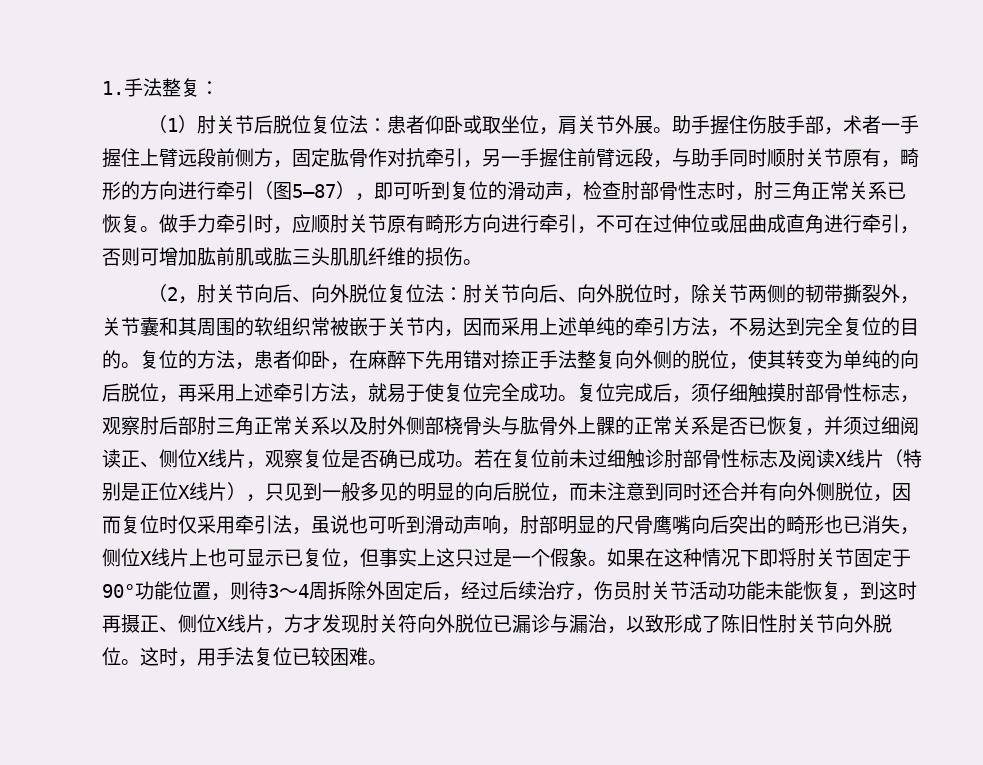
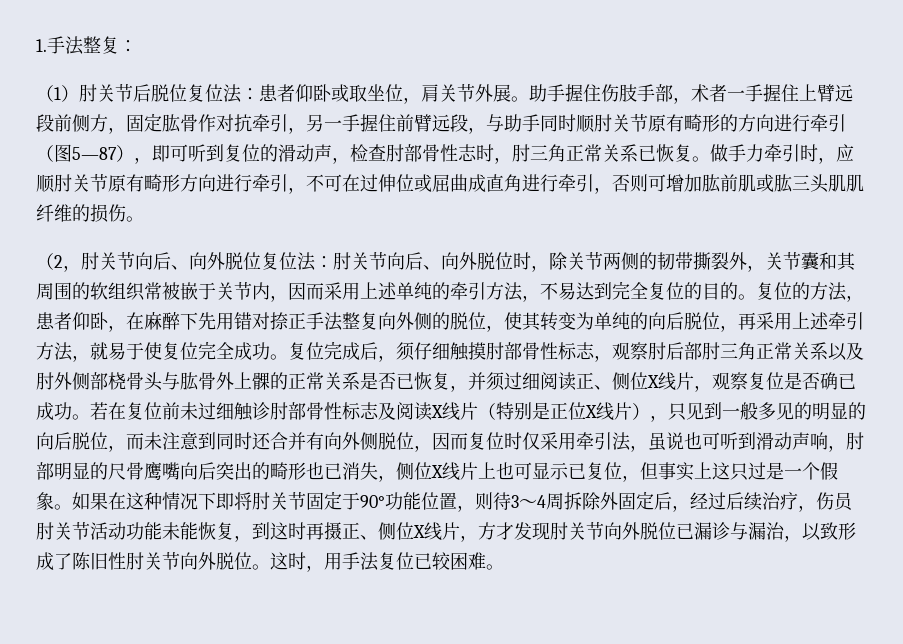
- 助手握住伤肢手部，术者一手握住上臂远段前侧方，固定肱骨作对抗牵引，另一手握住前臂远段，与助手同时顺肘关节原有，畸形的方向进行牵引（图5—87），即可听到复位的滑动声，检查肘部骨性志时，肘三角正常关系已恢复。
+ 助手握住伤肢手部，术者一手握住上臂远段前侧方，固定肱骨作对抗牵引，另一手握住前臂远段，与助手同时顺肘关节原有畸形的方向进行牵引（图5—87），即可听到复位的滑动声，检查肘部骨性志时，肘三角正常关系已恢复。
- 如果在这种情况下即将肘关节固定于90°功能位置，则待3〜4周拆除外固定后，经过后续治疗，伤员肘关节活动功能未能恢复，到这时再摄正、侧位X线片，方才发现肘关符向外脱位已漏诊与漏治，以致形成了陈旧性肘关节向外脱位。
+ 如果在这种情况下即将肘关节固定于90°功能位置，则待3〜4周拆除外固定后，经过后续治疗，伤员肘关节活动功能未能恢复，到这时再摄正、侧位X线片，方才发现肘关节向外脱位已漏诊与漏治，以致形成了陈旧性肘关节向外脱位。

